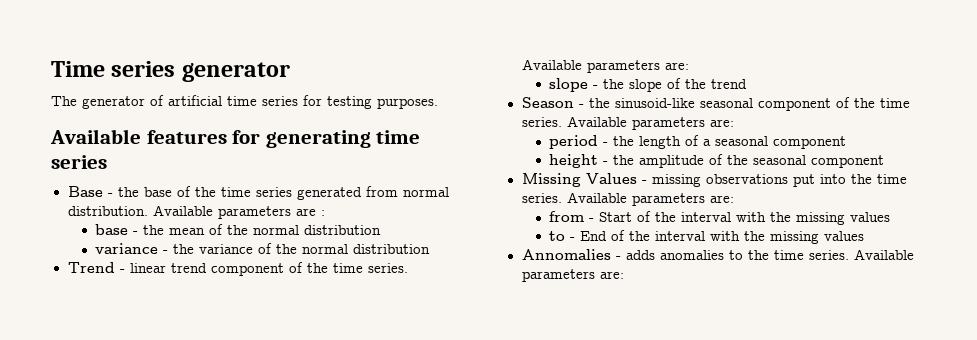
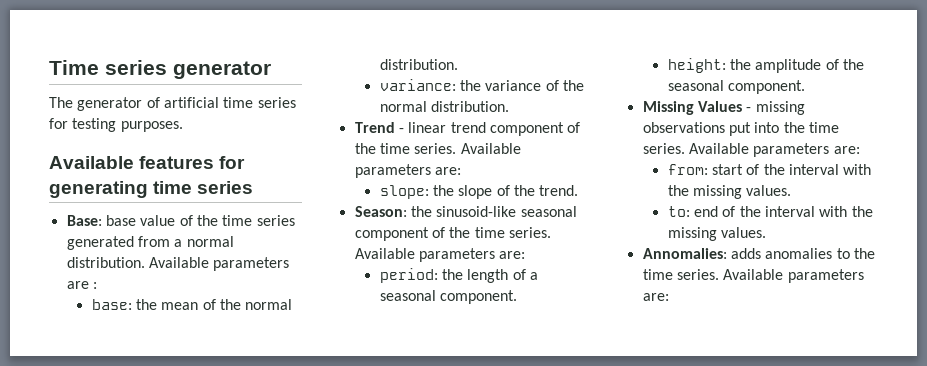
- Base - the base of the time series generated from normal distribution.
+ Base: base value of the time series generated from a normal distribution.
- base - the mean of the normal distribution
- variance - the variance of the normal distribution
+ base: the mean of the normal distribution.
+ variance: the variance of the normal distribution.
- slope - the slope of the trend
- Season - the sinusoid-like seasonal component of the time series.
+ slope: the slope of the trend.
+ Season: the sinusoid-like seasonal component of the time series.
- period - the length of a seasonal component
- height - the amplitude of the seasonal component
+ period: the length of a seasonal component.
+ height: the amplitude of the seasonal component.
- from - Start of the interval with the missing values
- to - End of the interval with the missing values
- Annomalies - adds anomalies to the time series.
+ from: start of the interval with the missing values.
+ to: end of the interval with the missing values.
+ Annomalies: adds anomalies to the time series.

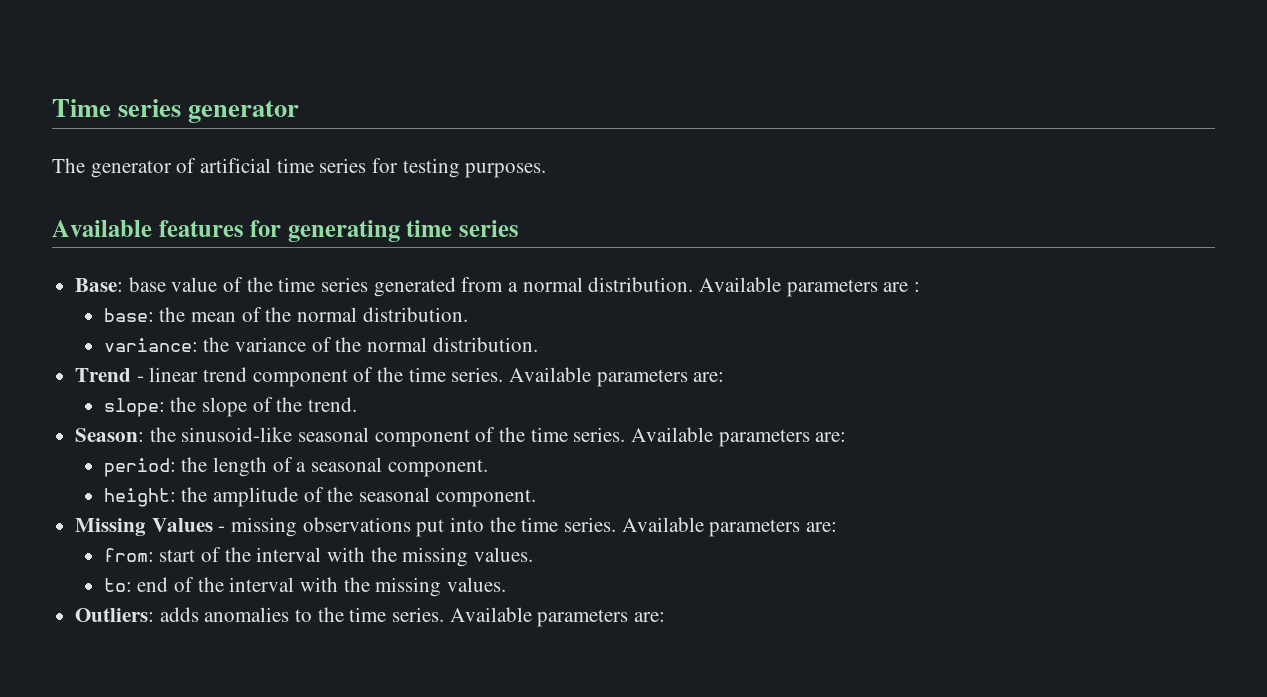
- Annomalies: adds anomalies to the time series.
+ Outliers: adds anomalies to the time series.

